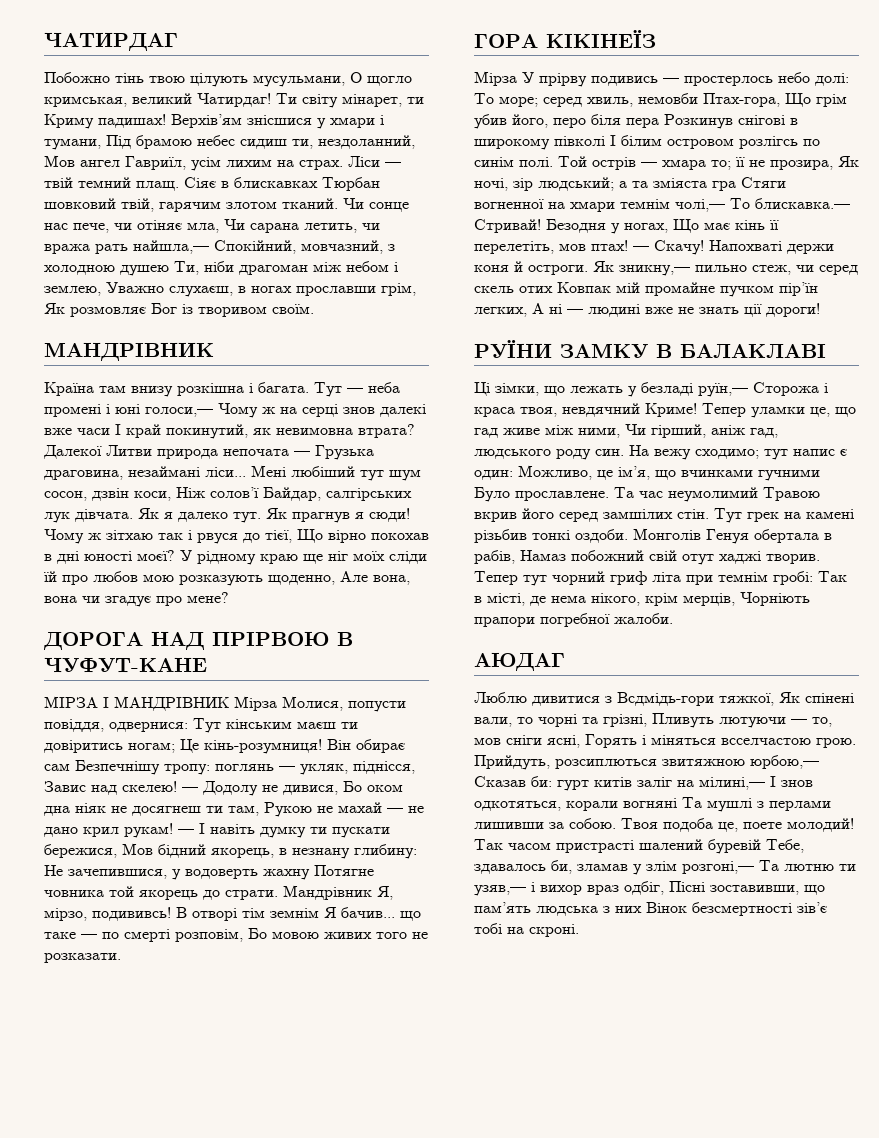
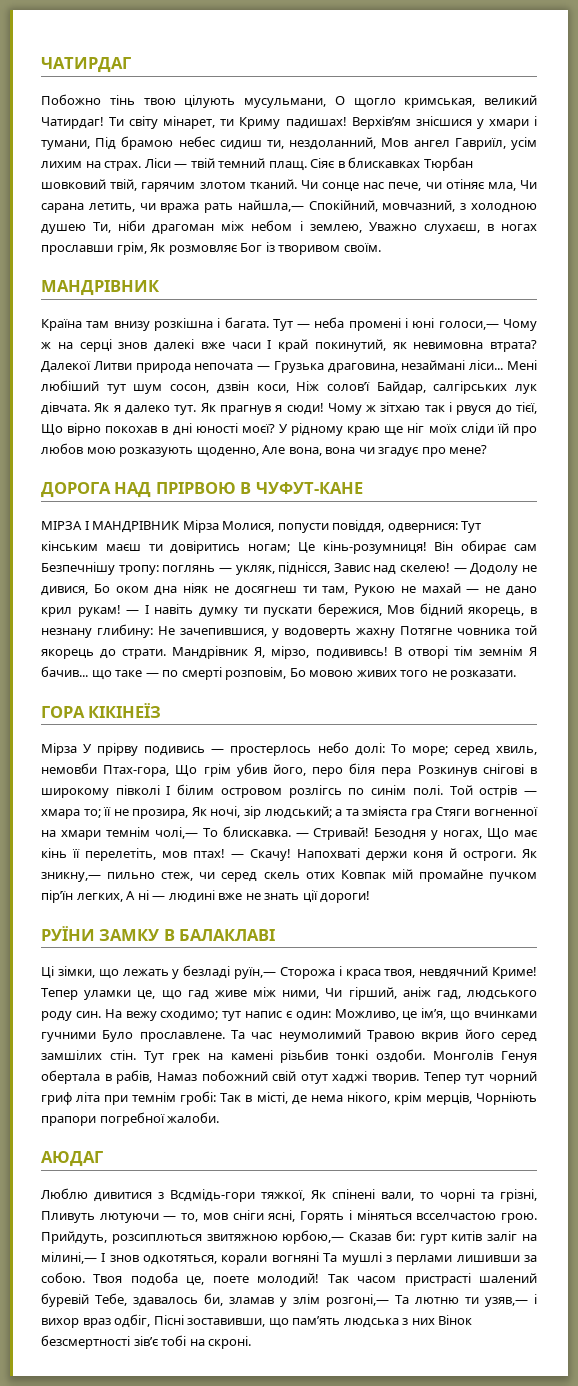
- Той острів — хмара то; її не прозира, Як ночі, зір людський; а та зміяста гра Стяги вогненної на хмари темнім чолі,— То блискавка.— Стривай!
+ Той острів — хмара то; її не прозира, Як ночі, зір людський; а та зміяста гра Стяги вогненної на хмари темнім чолі,— То блискавка. — Стривай!

